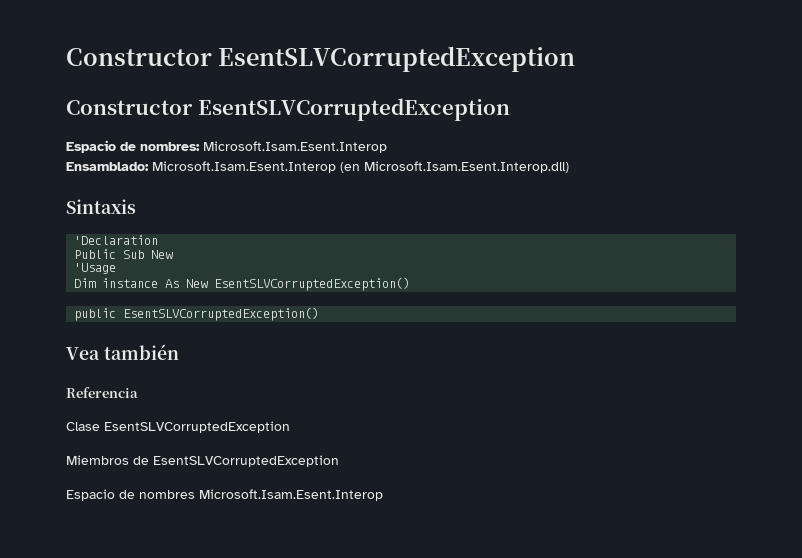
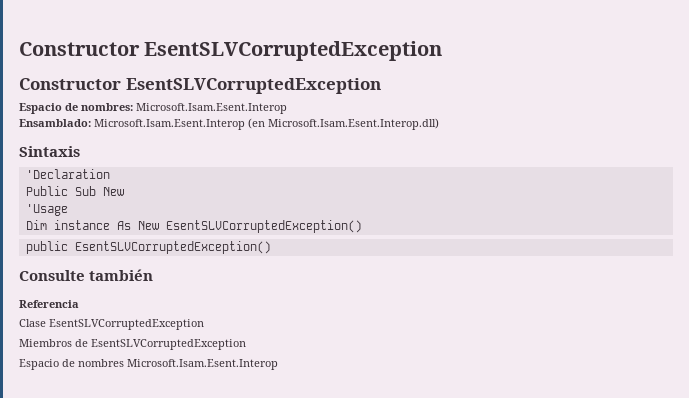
- Vea también
+ Consulte también

